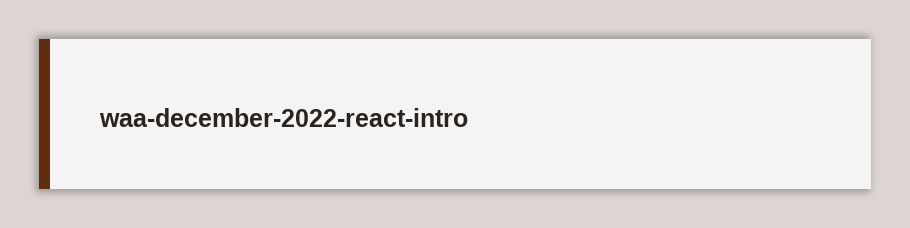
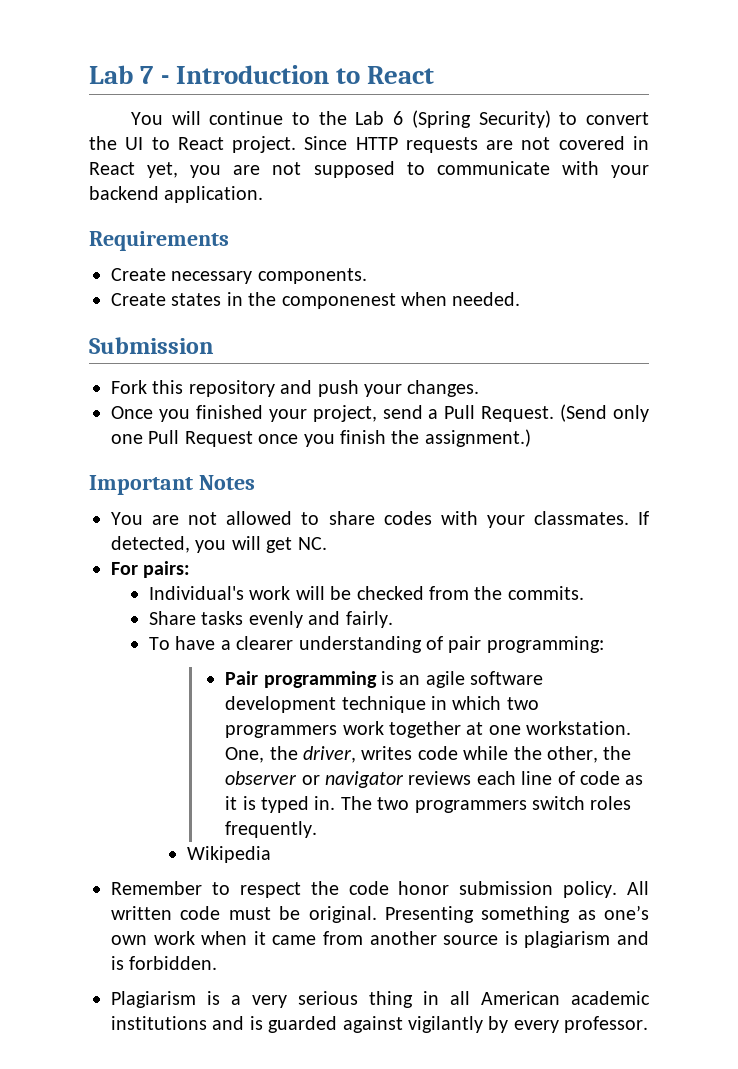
- waa-december-2022-react-intro
+ Lab 7 - Introduction to React
+ You will continue to the Lab 6 (Spring Security) to convert the UI to React project. Since HTTP requests are not covered in React yet, you are not supposed to communicate with your backend application.
+ Requirements
+ Create necessary components.
+ Create states in the componenest when needed.
+ Submission
+ Fork this repository and push your changes.
+ Once you finished your project, send a Pull Request. (Send only one Pull Request once you finish the assignment.)
+ Important Notes
+ You are not allowed to share codes with your classmates. If detected, you will get NC.
+ For pairs:
+ Individual's work will be checked from the commits.
+ Share tasks evenly and fairly.
+ To have a clearer understanding of pair programming:
+ Pair programming is an agile software development technique in which two programmers work together at one workstation. One, the driver, writes code while the other, the observer or navigator reviews each line of code as it is typed in. The two programmers switch roles frequently.
+ Wikipedia
+ Remember to respect the code honor submission policy. All written code must be original. Presenting something as one’s own work when it came from another source is plagiarism and is forbidden.
+ Plagiarism is a very serious thing in all American academic institutions and is guarded against vigilantly by every professor.

